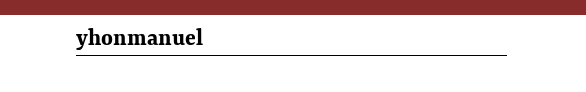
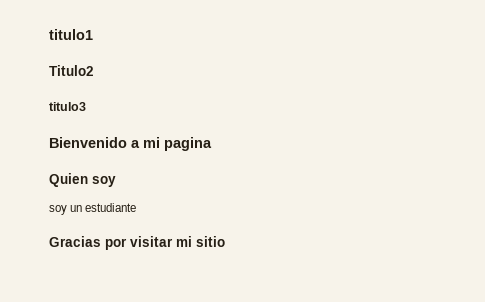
- yhonmanuel
+ titulo1
+ Titulo2
+ titulo3
+ Bienvenido a mi pagina
+ Quien soy
+ soy un estudiante
+ Gracias por visitar mi sitio

